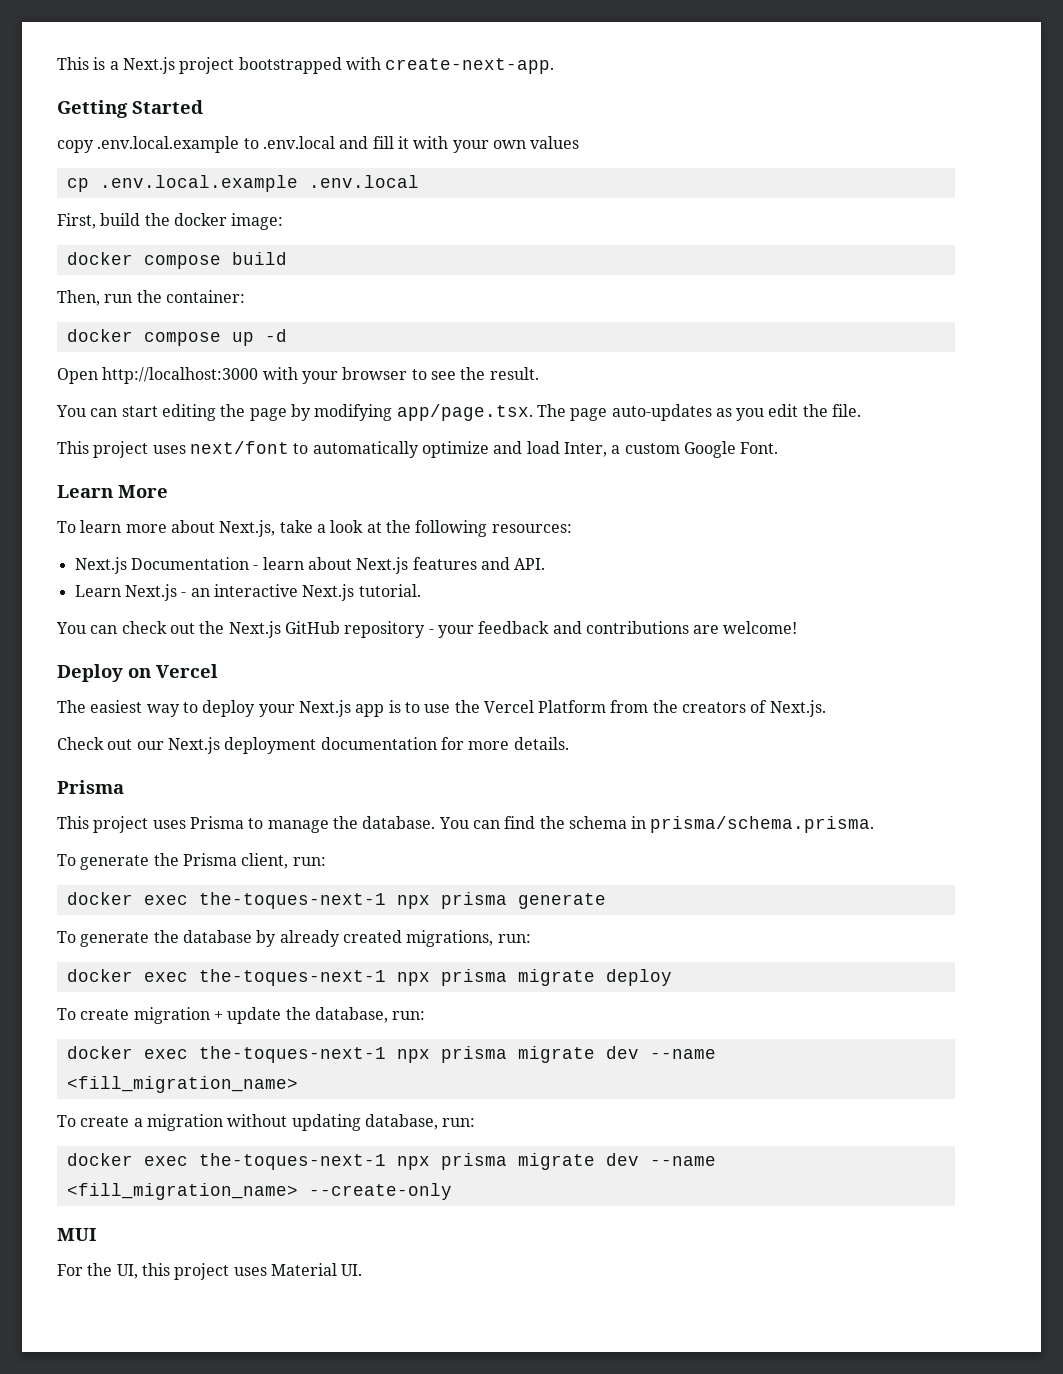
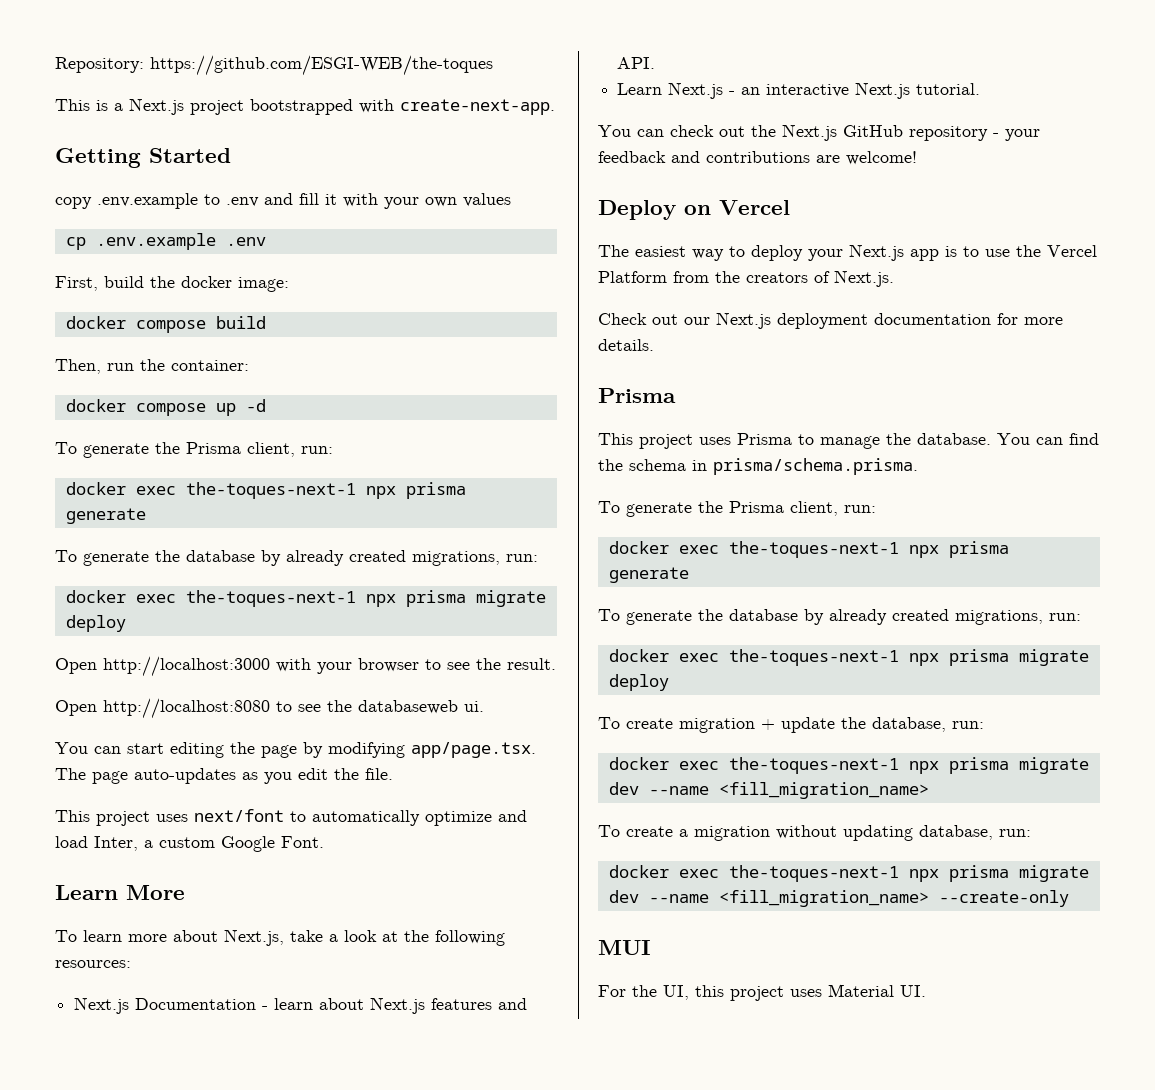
+ Repository: https://github.com/ESGI-WEB/the-toques
- copy .env.local.example to .env.local and fill it with your own values
+ copy .env.example to .env and fill it with your own values
- cp .env.local.example .env.local
+ cp .env.example .env
  docker compose up -d
+ To generate the Prisma client, run:
+ docker exec the-toques-next-1 npx prisma generate
+ To generate the database by already created migrations, run:
+ docker exec the-toques-next-1 npx prisma migrate deploy
+ Open http://localhost:8080 to see the databaseweb ui.

